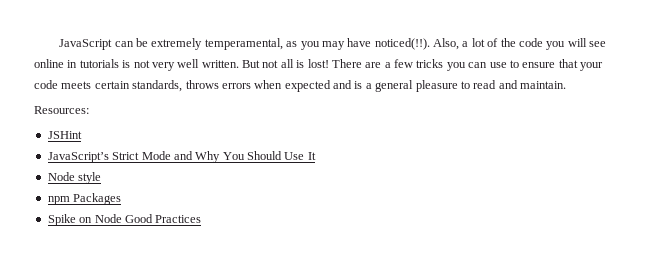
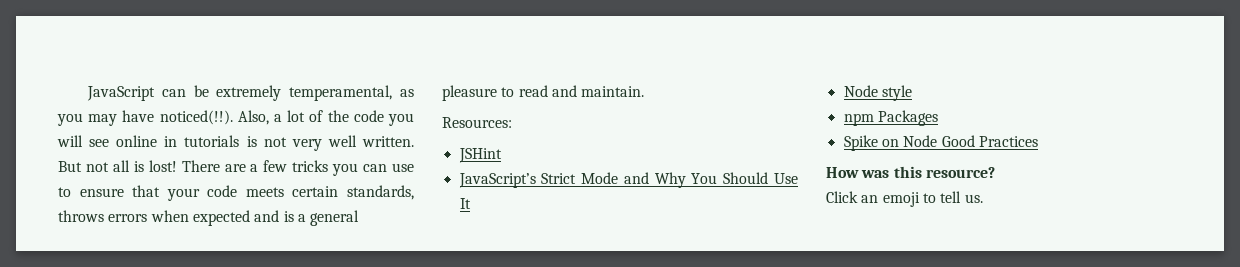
+ How was this resource?
+ Click an emoji to tell us.

